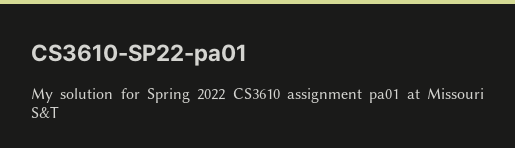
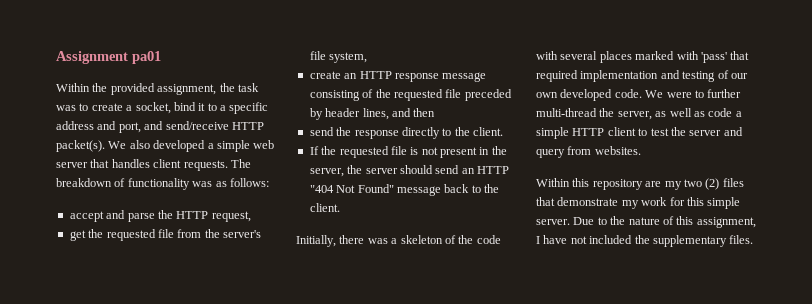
- CS3610-SP22-pa01
- My solution for Spring 2022 CS3610 assignment pa01 at Missouri S&T
+ Assignment pa01
+ Within the provided assignment, the task was to create a socket, bind it to a specific address and port, and send/receive HTTP packet(s). We also developed a simple web server that handles client requests. The breakdown of functionality was as follows:
+ accept and parse the HTTP request,
+ get the requested file from the server's file system,
+ create an HTTP response message consisting of the requested file preceded by header lines, and then
+ send the response directly to the client.
+ If the requested file is not present in the server, the server should send an HTTP "404 Not Found" message back to the client.
+ Initially, there was a skeleton of the code with several places marked with 'pass' that required implementation and testing of our own developed code. We were to further multi-thread the server, as well as code a simple HTTP client to test the server and query from websites.
+ Within this repository are my two (2) files that demonstrate my work for this simple server. Due to the nature of this assignment, I have not included the supplementary files.

